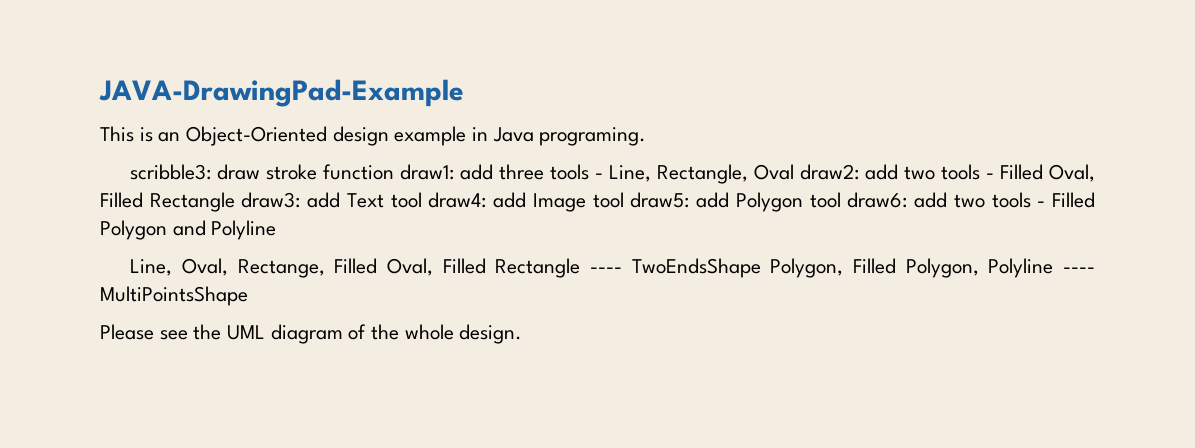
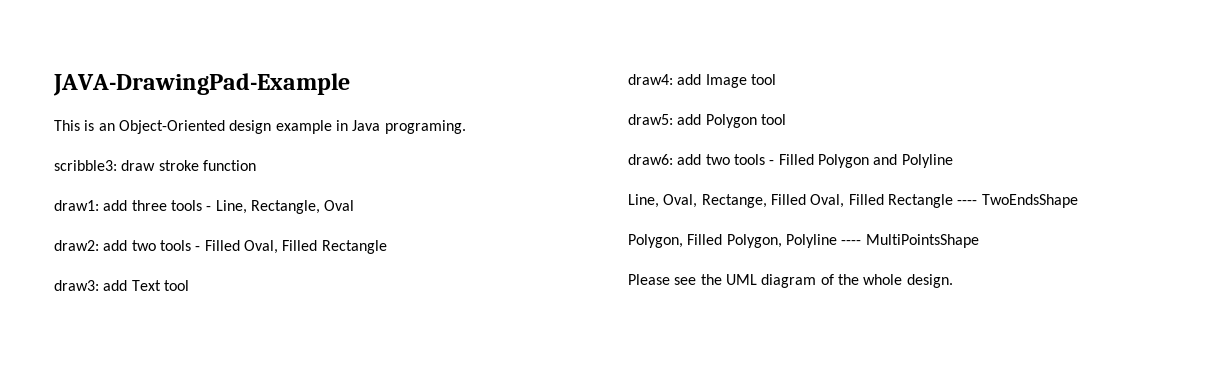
- scribble3: draw stroke function draw1: add three tools - Line, Rectangle, Oval draw2: add two tools - Filled Oval, Filled Rectangle draw3: add Text tool draw4: add Image tool draw5: add Polygon tool draw6: add two tools - Filled Polygon and Polyline
+ scribble3: draw stroke function
+ draw1: add three tools - Line, Rectangle, Oval
+ draw2: add two tools - Filled Oval, Filled Rectangle
+ draw3: add Text tool
+ draw4: add Image tool
+ draw5: add Polygon tool
+ draw6: add two tools - Filled Polygon and Polyline
- Line, Oval, Rectange, Filled Oval, Filled Rectangle ---- TwoEndsShape Polygon, Filled Polygon, Polyline ---- MultiPointsShape
+ Line, Oval, Rectange, Filled Oval, Filled Rectangle ---- TwoEndsShape
+ Polygon, Filled Polygon, Polyline ---- MultiPointsShape

